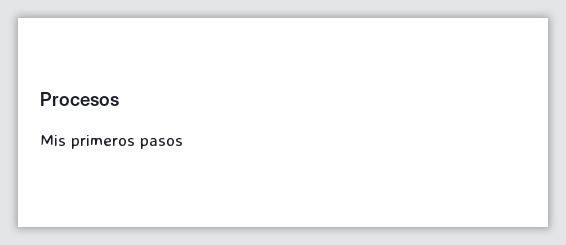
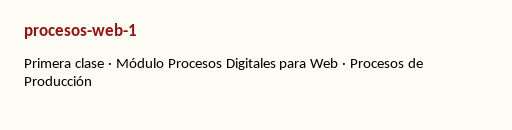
- Procesos
- Mis primeros pasos
+ procesos-web-1
+ Primera clase · Módulo Procesos Digitales para Web · Procesos de Producción

